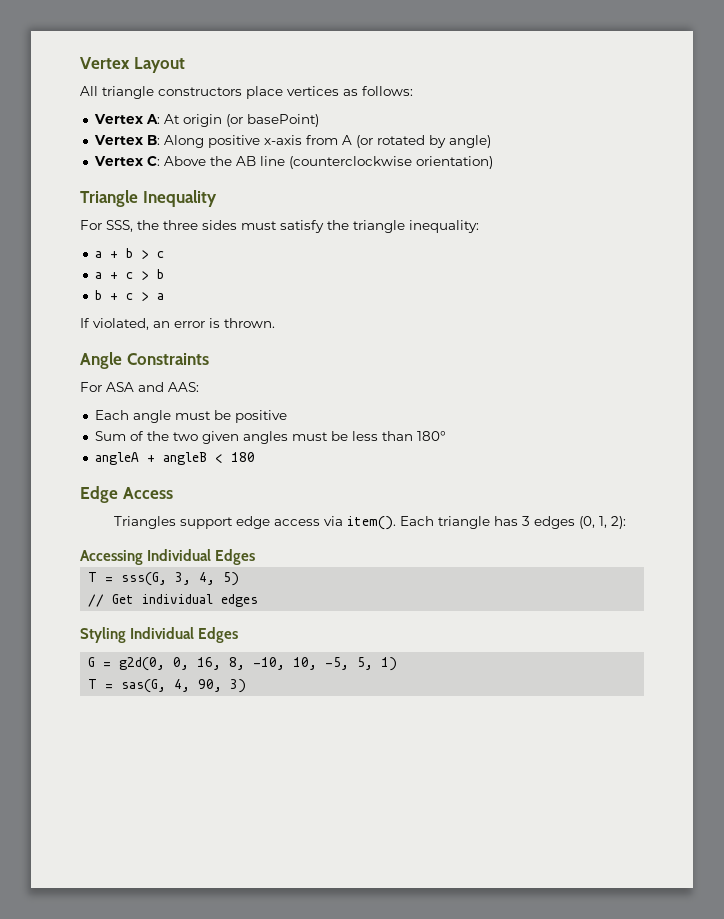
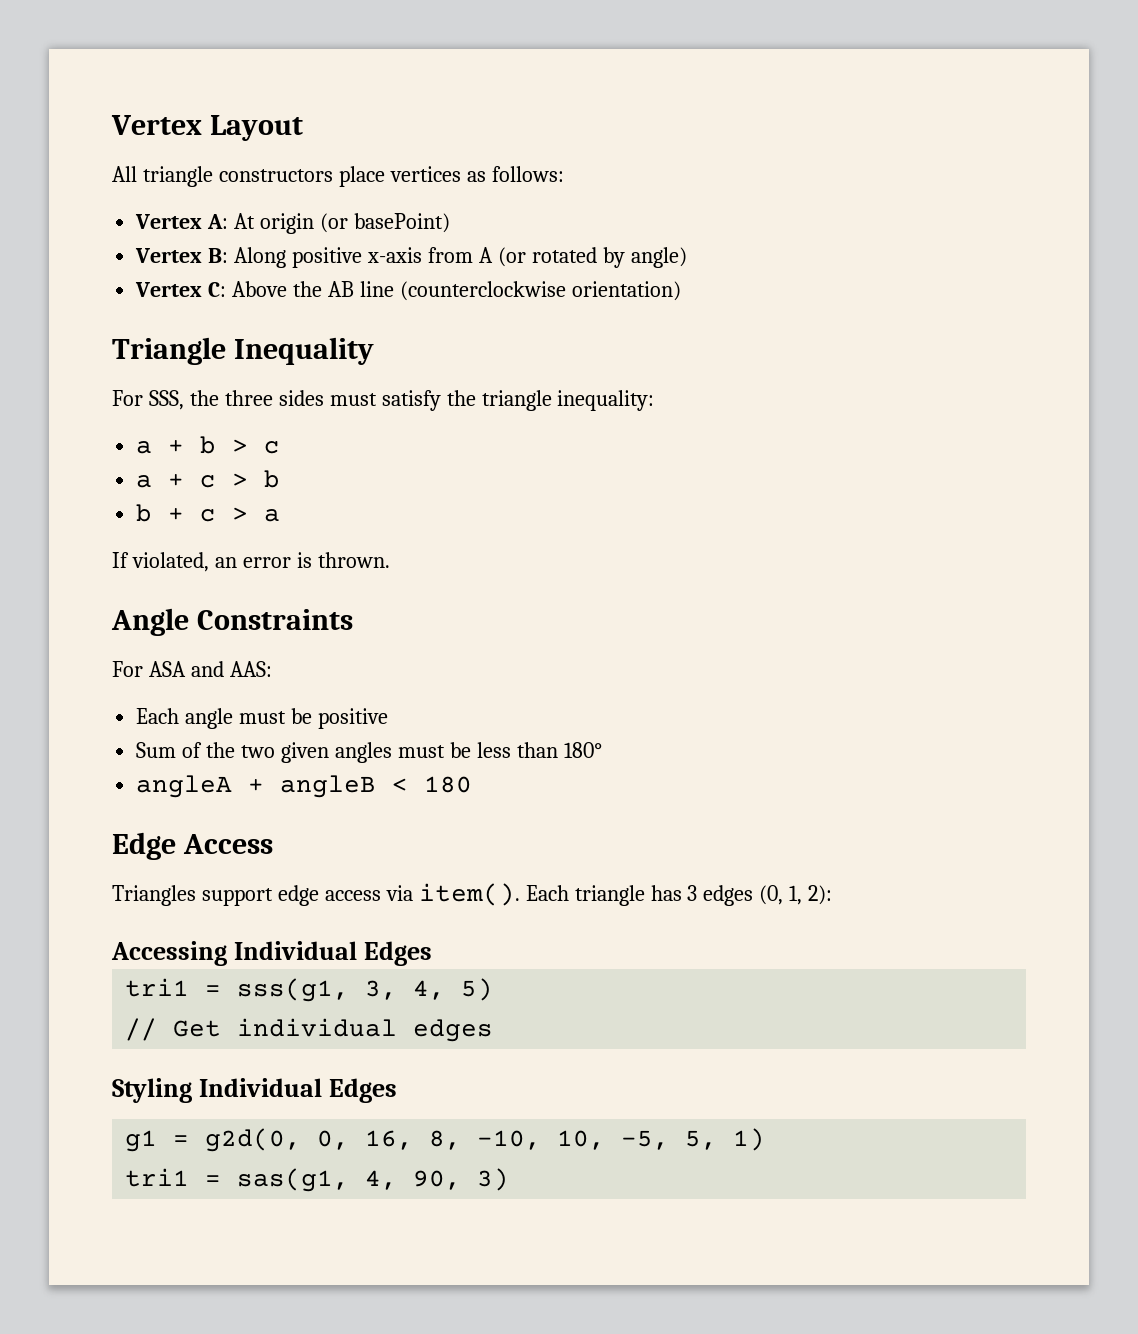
- T = sss(G, 3, 4, 5)
+ tri1 = sss(g1, 3, 4, 5)
- G = g2d(0, 0, 16, 8, -10, 10, -5, 5, 1)
+ g1 = g2d(0, 0, 16, 8, -10, 10, -5, 5, 1)
- T = sas(G, 4, 90, 3)
+ tri1 = sas(g1, 4, 90, 3)

